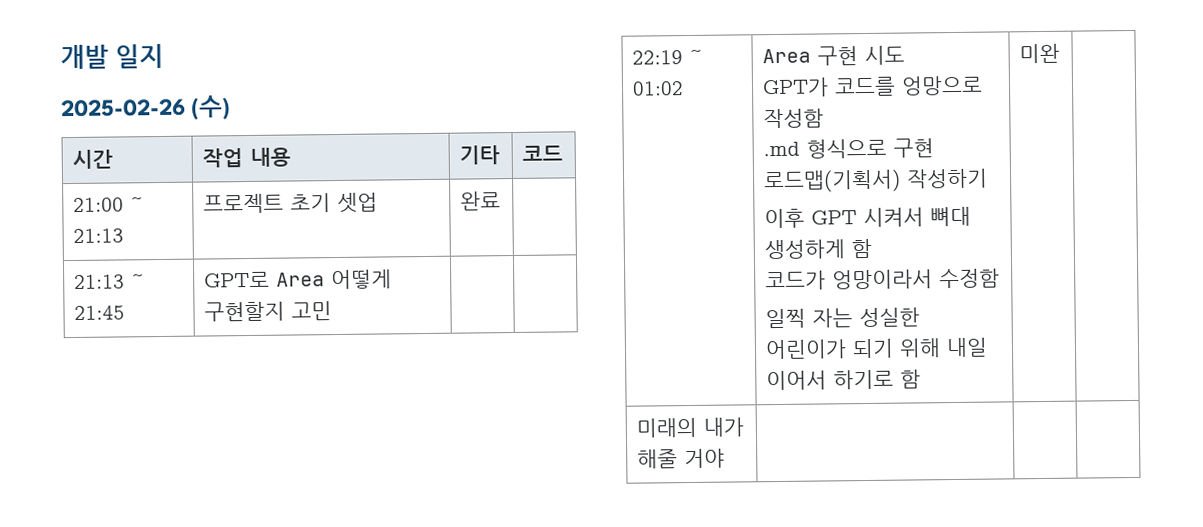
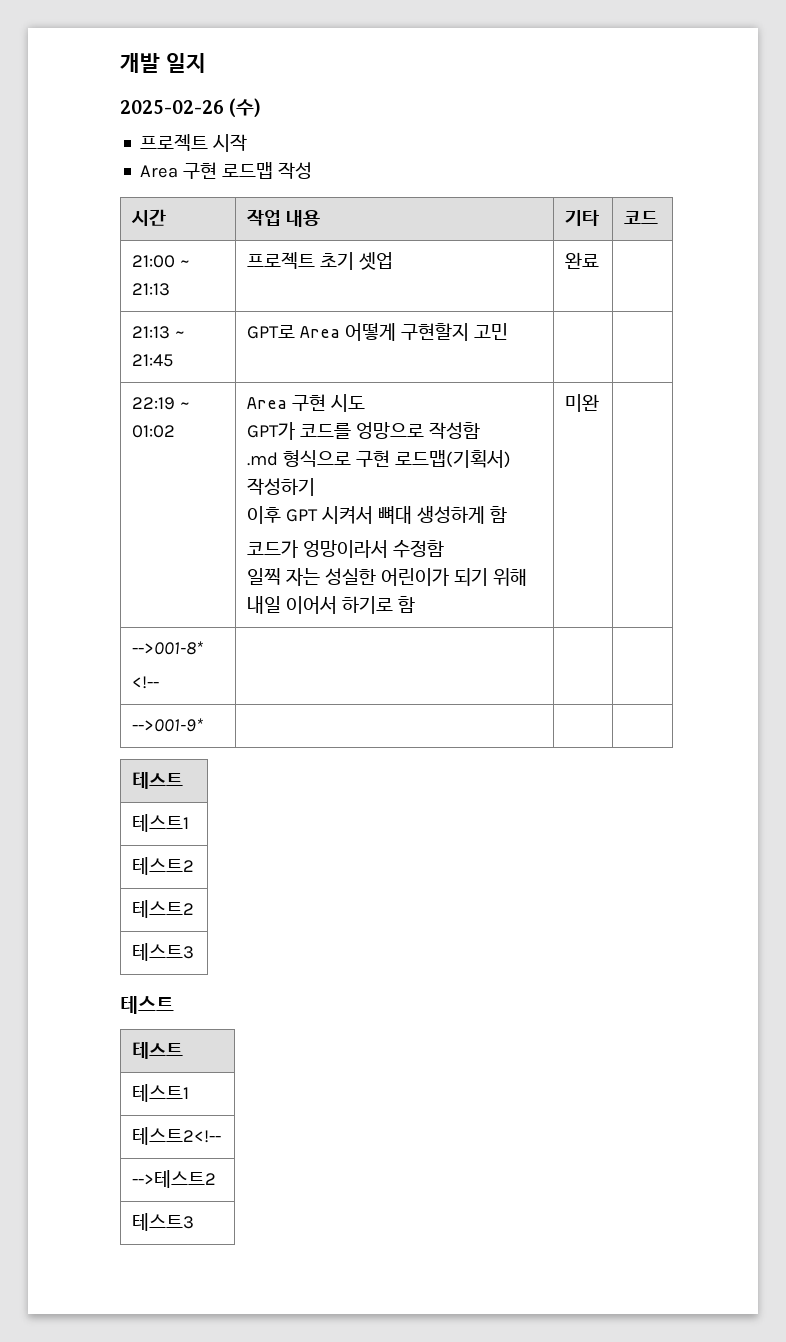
+ 프로젝트 시작
+ Area 구현 로드맵 작성
- 미래의 내가 해줄 거야 | | |
+ -->001-8*
+ <!-- | | |
+ -->001-9* | | |
+ 테스트
+ 테스트1
+ 테스트2
+ 테스트2
+ 테스트3
+ 테스트
+ 테스트
+ 테스트1
+ 테스트2<!--
+ -->테스트2
+ 테스트3

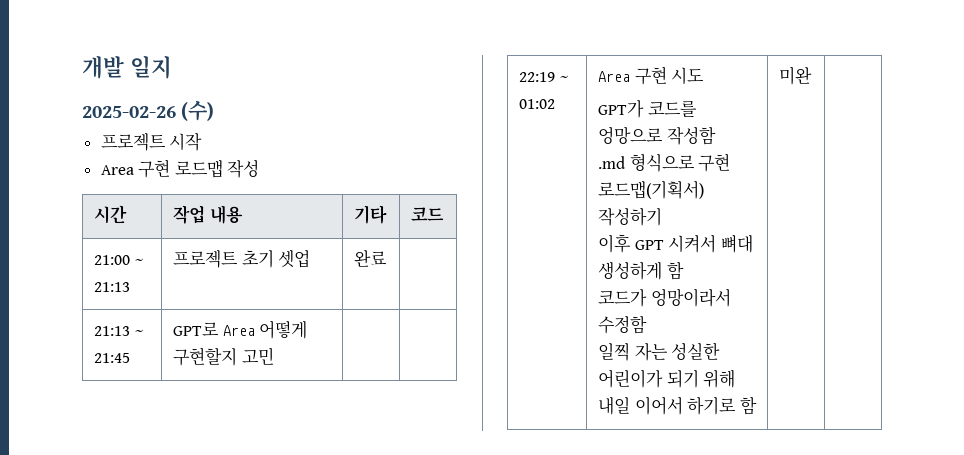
- -->001-8*
- <!-- | | |
- -->001-9* | | |
- 테스트
- 테스트1
- 테스트2
- 테스트2
- 테스트3
- 테스트
- 테스트
- 테스트1
- 테스트2<!--
- -->테스트2
- 테스트3

